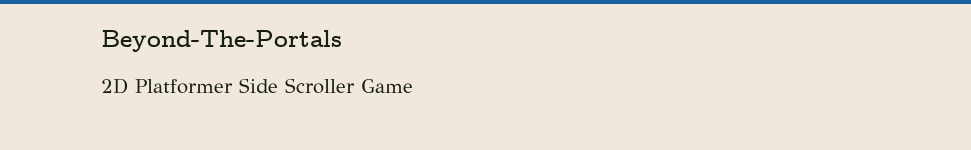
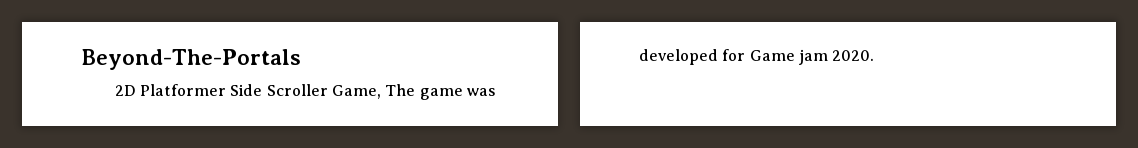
- 2D Platformer Side Scroller Game
+ 2D Platformer Side Scroller Game, The game was developed for Game jam 2020.

